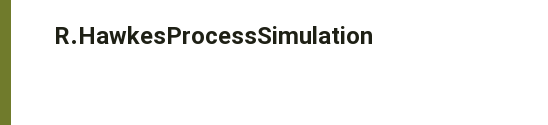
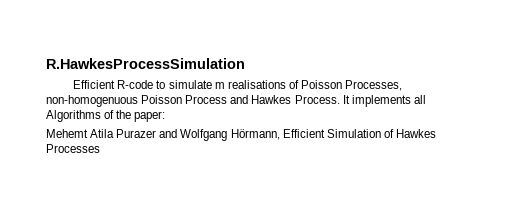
+ Efficient R-code to simulate m realisations of Poisson Processes, non-homogenuous Poisson Process and Hawkes Process. It implements all Algorithms of the paper:
+ Mehemt Atila Purazer and Wolfgang Hörmann, Efficient Simulation of Hawkes Processes

